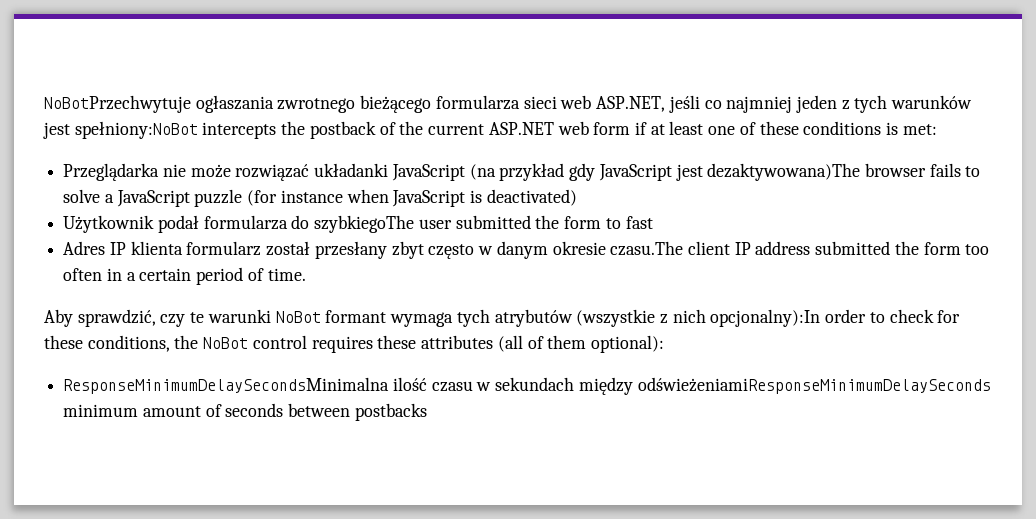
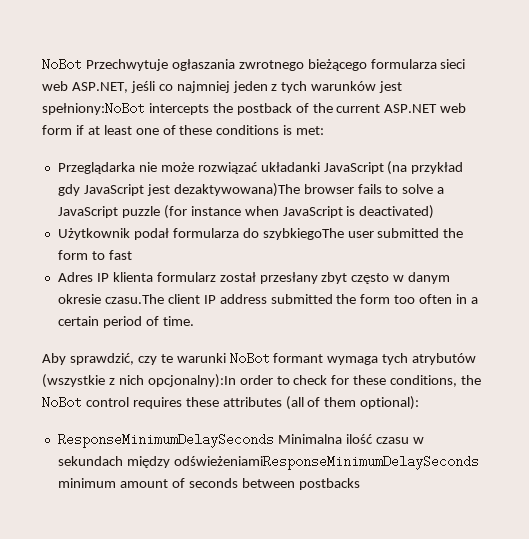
- NoBotPrzechwytuje ogłaszania zwrotnego bieżącego formularza sieci web ASP.NET, jeśli co najmniej jeden z tych warunków jest spełniony:NoBot intercepts the postback of the current ASP.NET web form if at least one of these conditions is met:
+ NoBot Przechwytuje ogłaszania zwrotnego bieżącego formularza sieci web ASP.NET, jeśli co najmniej jeden z tych warunków jest spełniony:NoBot intercepts the postback of the current ASP.NET web form if at least one of these conditions is met:
- ResponseMinimumDelaySecondsMinimalna ilość czasu w sekundach między odświeżeniamiResponseMinimumDelaySeconds minimum amount of seconds between postbacks
+ ResponseMinimumDelaySeconds Minimalna ilość czasu w sekundach między odświeżeniamiResponseMinimumDelaySeconds minimum amount of seconds between postbacks

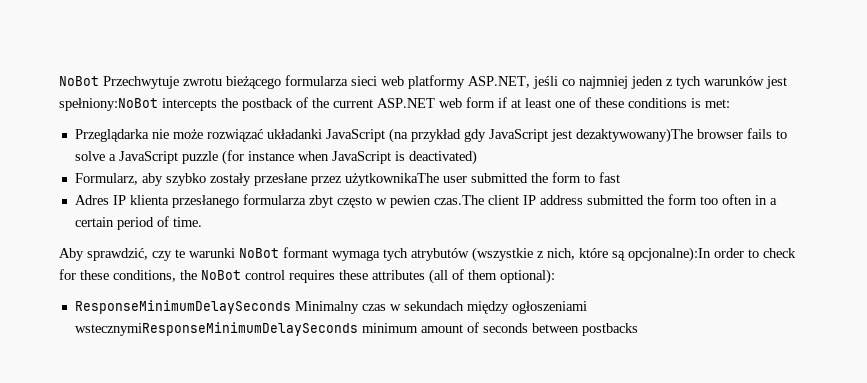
- NoBot Przechwytuje ogłaszania zwrotnego bieżącego formularza sieci web ASP.NET, jeśli co najmniej jeden z tych warunków jest spełniony:NoBot intercepts the postback of the current ASP.NET web form if at least one of these conditions is met:
+ NoBot Przechwytuje zwrotu bieżącego formularza sieci web platformy ASP.NET, jeśli co najmniej jeden z tych warunków jest spełniony:NoBot intercepts the postback of the current ASP.NET web form if at least one of these conditions is met:
- Przeglądarka nie może rozwiązać układanki JavaScript (na przykład gdy JavaScript jest dezaktywowana)The browser fails to solve a JavaScript puzzle (for instance when JavaScript is deactivated)
+ Przeglądarka nie może rozwiązać układanki JavaScript (na przykład gdy JavaScript jest dezaktywowany)The browser fails to solve a JavaScript puzzle (for instance when JavaScript is deactivated)
- Użytkownik podał formularza do szybkiegoThe user submitted the form to fast
+ Formularz, aby szybko zostały przesłane przez użytkownikaThe user submitted the form to fast
- Adres IP klienta formularz został przesłany zbyt często w danym okresie czasu.The client IP address submitted the form too often in a certain period of time.
+ Adres IP klienta przesłanego formularza zbyt często w pewien czas.The client IP address submitted the form too often in a certain period of time.
- Aby sprawdzić, czy te warunki NoBot formant wymaga tych atrybutów (wszystkie z nich opcjonalny):In order to check for these conditions, the NoBot control requires these attributes (all of them optional):
+ Aby sprawdzić, czy te warunki NoBot formant wymaga tych atrybutów (wszystkie z nich, które są opcjonalne):In order to check for these conditions, the NoBot control requires these attributes (all of them optional):
- ResponseMinimumDelaySeconds Minimalna ilość czasu w sekundach między odświeżeniamiResponseMinimumDelaySeconds minimum amount of seconds between postbacks
+ ResponseMinimumDelaySeconds Minimalny czas w sekundach między ogłoszeniami wstecznymiResponseMinimumDelaySeconds minimum amount of seconds between postbacks

